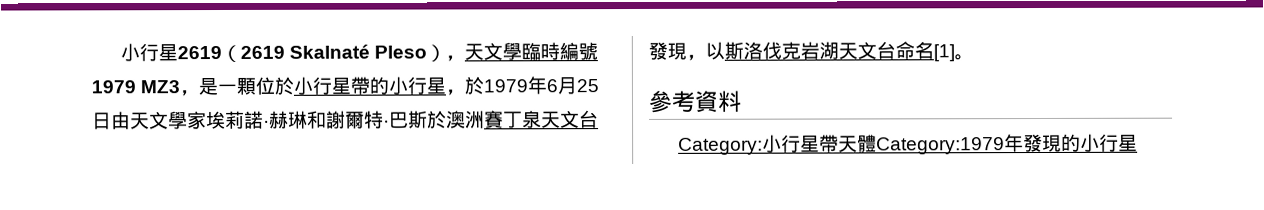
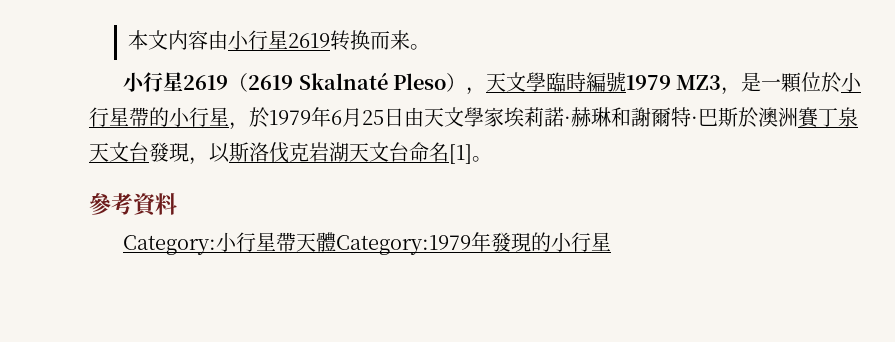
+ 本文内容由小行星2619转换而来。

